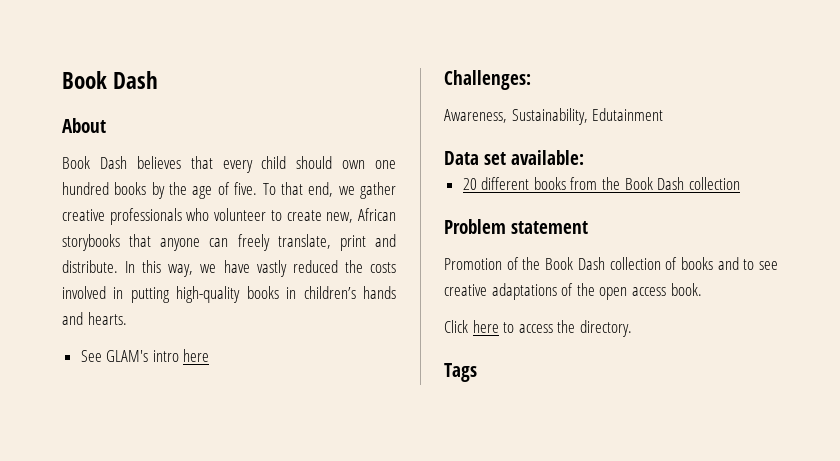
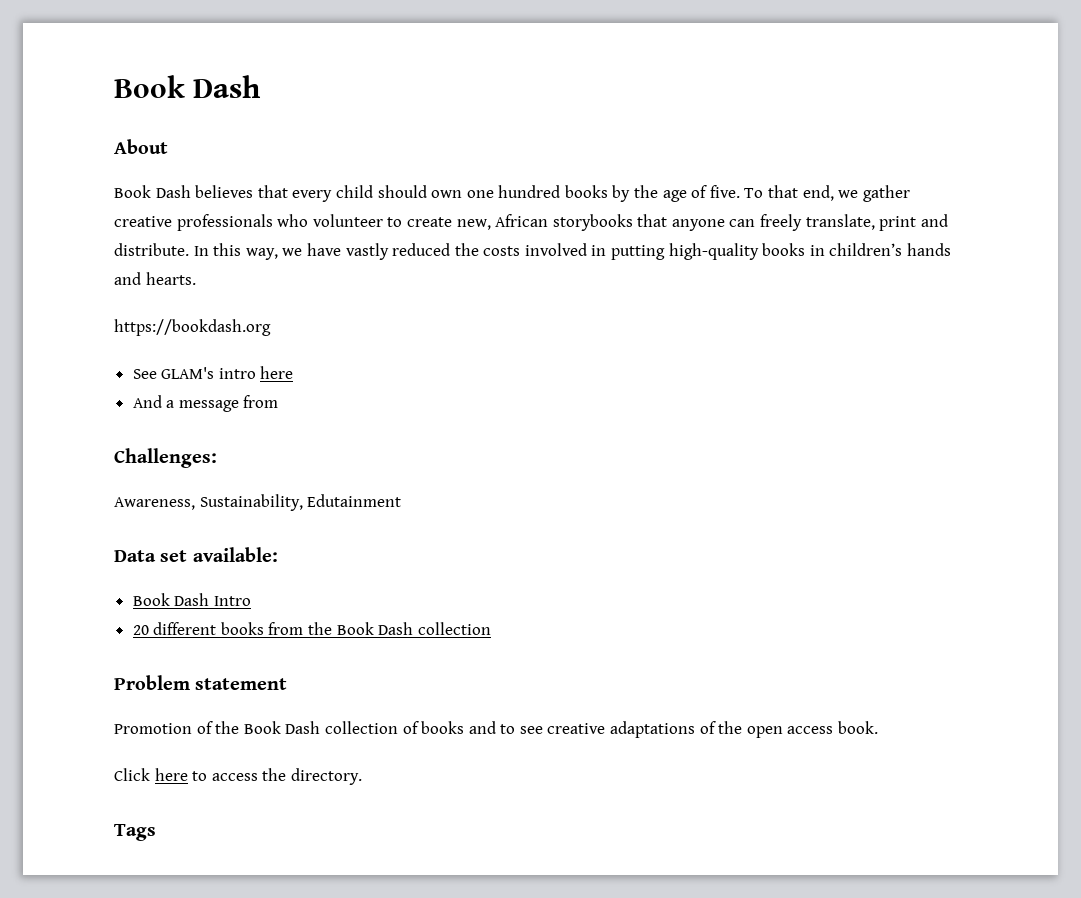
+ https://bookdash.org
+ And a message from
+ Book Dash Intro

